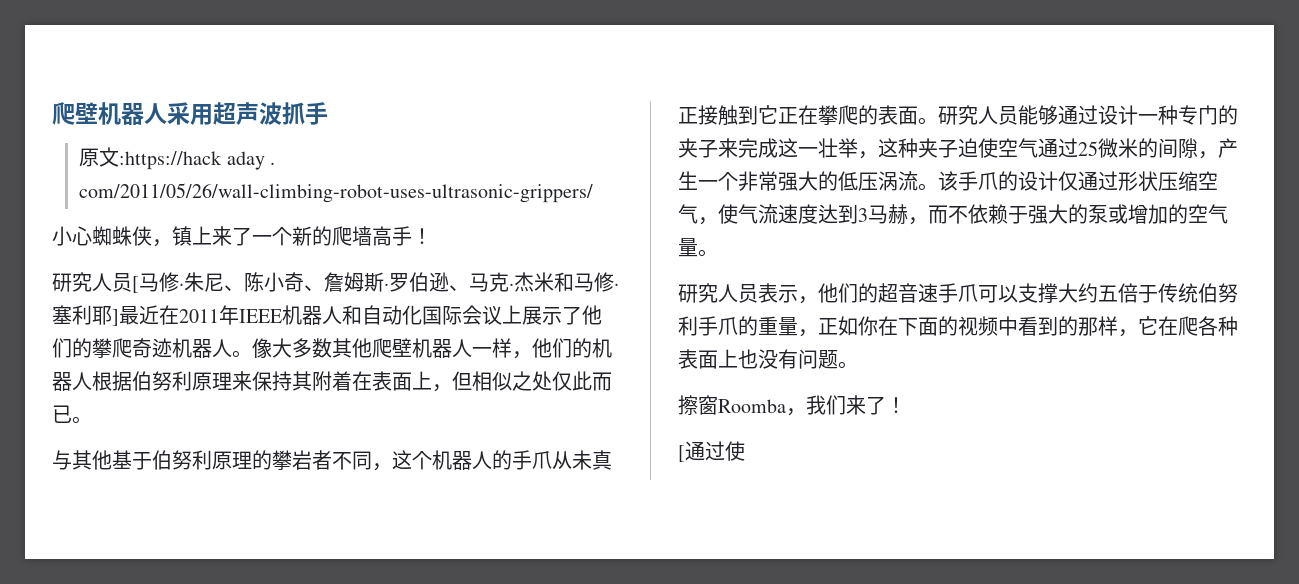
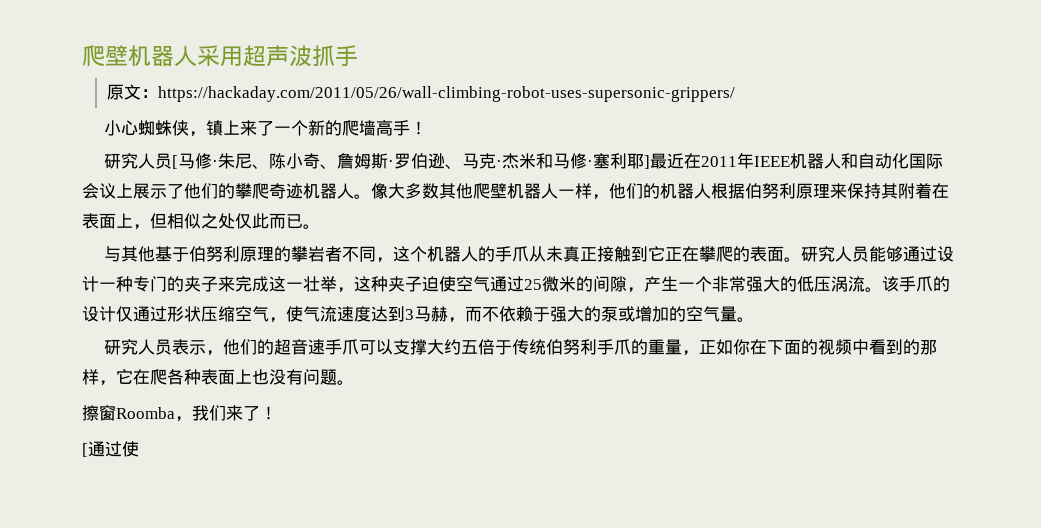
- 原文:https://hack aday . com/2011/05/26/wall-climbing-robot-uses-ultrasonic-grippers/
+ 原文：https://hackaday.com/2011/05/26/wall-climbing-robot-uses-supersonic-grippers/

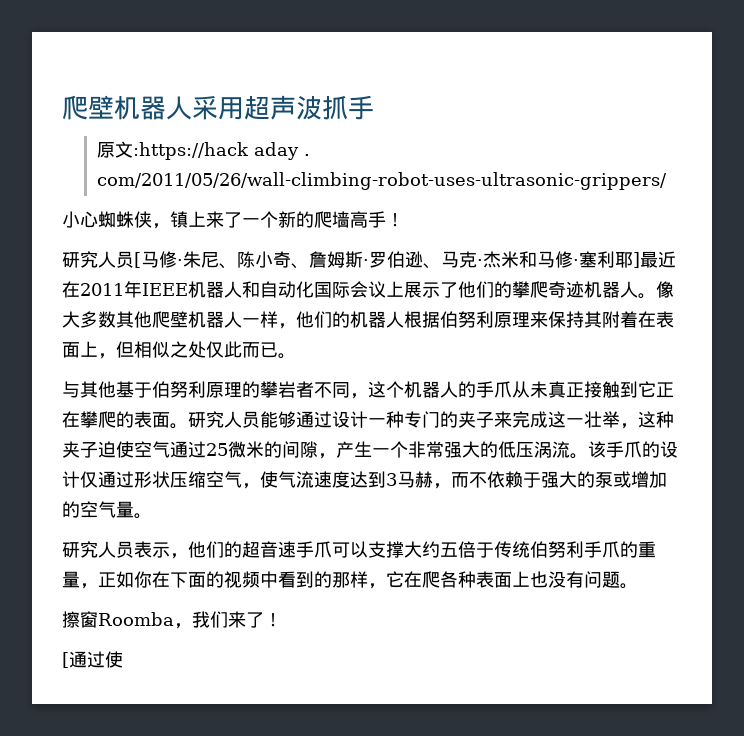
- 原文：https://hackaday.com/2011/05/26/wall-climbing-robot-uses-supersonic-grippers/
+ 原文:https://hack aday . com/2011/05/26/wall-climbing-robot-uses-ultrasonic-grippers/

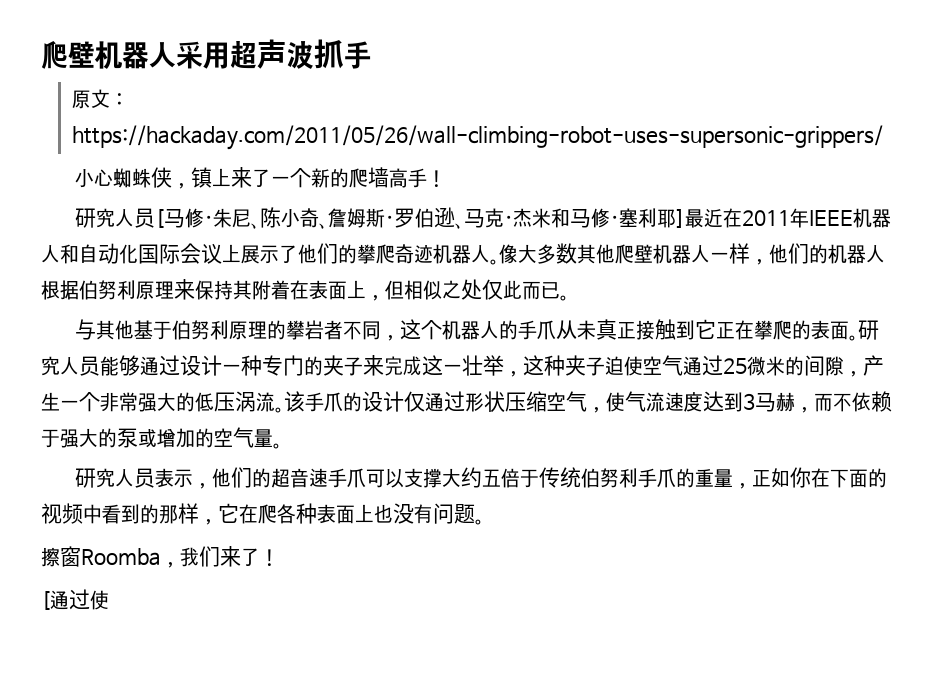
- 原文:https://hack aday . com/2011/05/26/wall-climbing-robot-uses-ultrasonic-grippers/
+ 原文：https://hackaday.com/2011/05/26/wall-climbing-robot-uses-supersonic-grippers/

